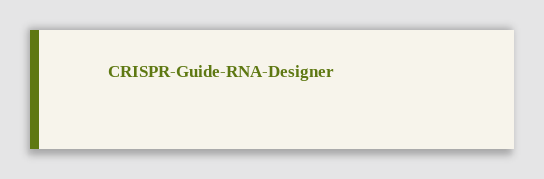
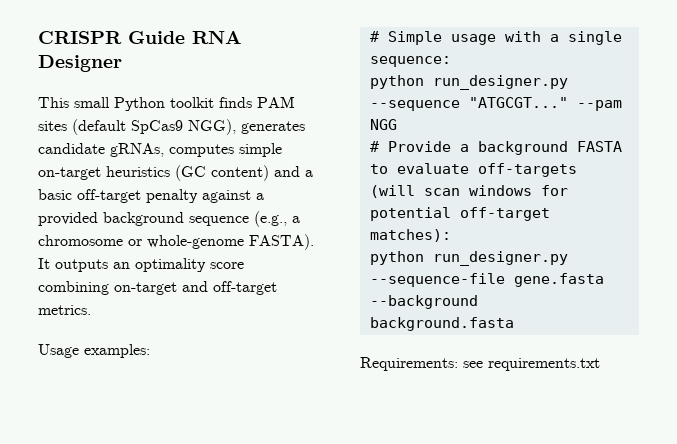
- CRISPR-Guide-RNA-Designer
+ CRISPR Guide RNA Designer
+ This small Python toolkit finds PAM sites (default SpCas9 NGG), generates candidate gRNAs, computes simple on-target heuristics (GC content) and a basic off-target penalty against a provided background sequence (e.g., a chromosome or whole-genome FASTA). It outputs an optimality score combining on-target and off-target metrics.
+ Usage examples:
+ # Simple usage with a single sequence:
+ python run_designer.py --sequence "ATGCGT..." --pam NGG
+ # Provide a background FASTA to evaluate off-targets (will scan windows for potential off-target matches):
+ python run_designer.py --sequence-file gene.fasta --background background.fasta
+ Requirements: see requirements.txt

